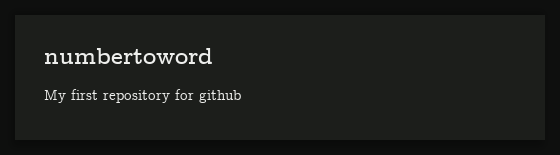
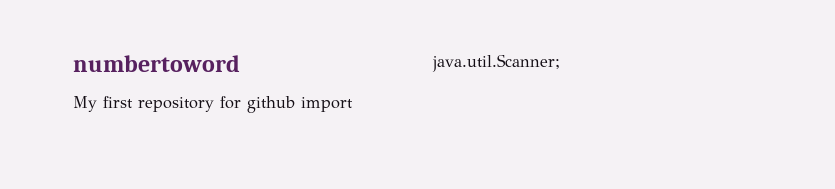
- My first repository for github
+ My first repository for github import java.util.Scanner;

